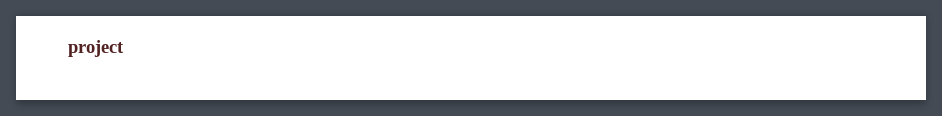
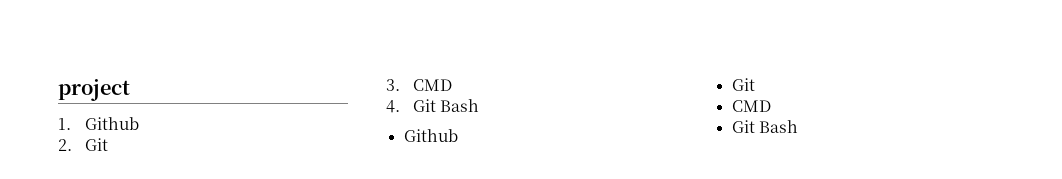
+ 1. Github
+ 2. Git
+ 3. CMD
+ 4. Git Bash
+ Github
+ Git
+ CMD
+ Git Bash

